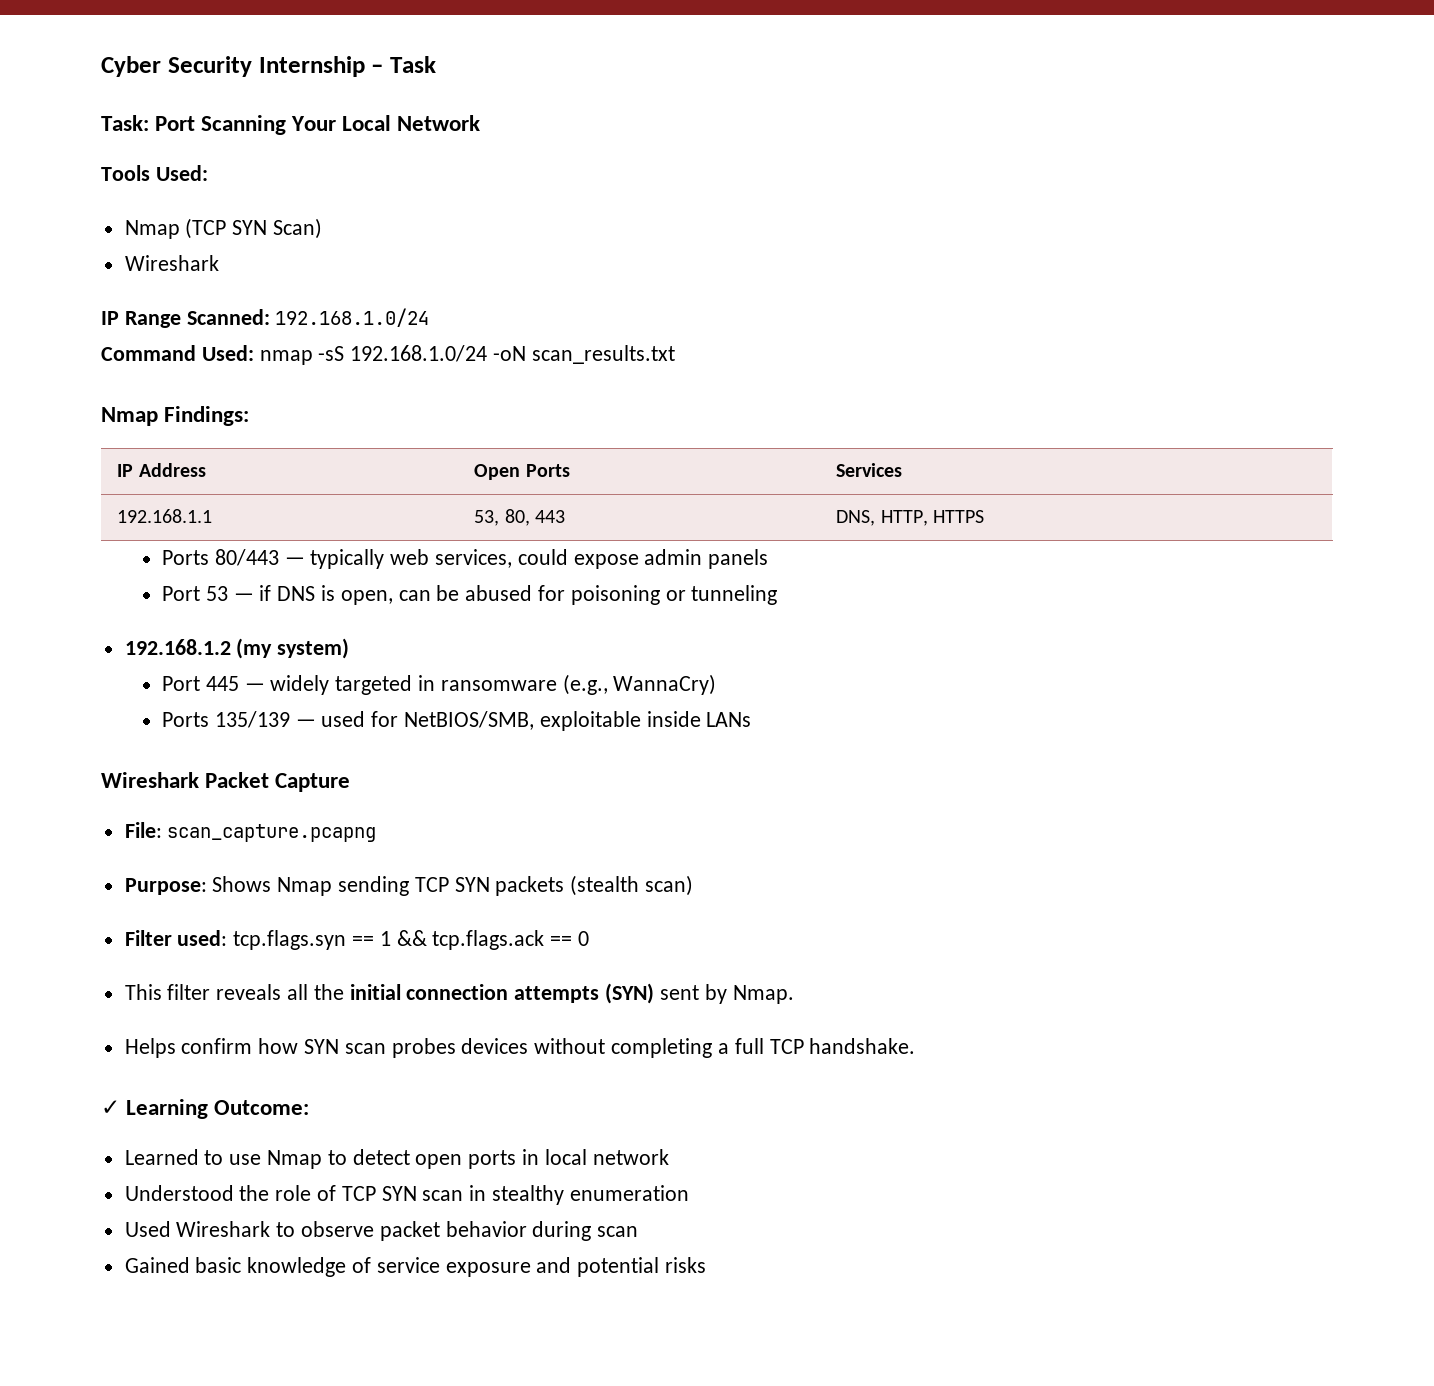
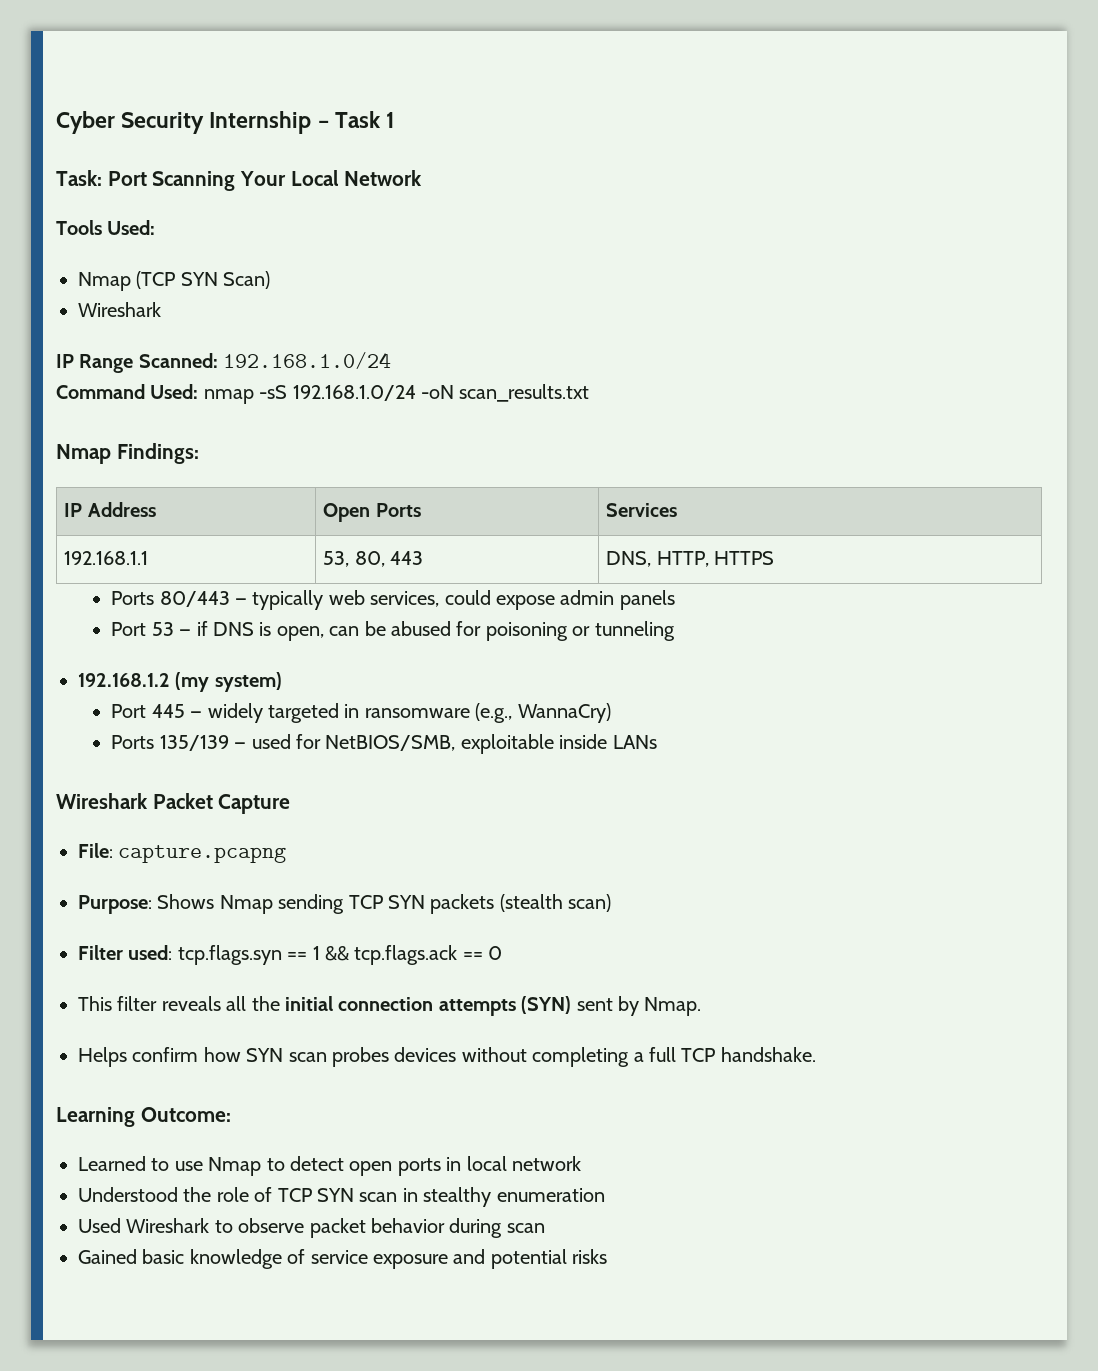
- Cyber Security Internship – Task
+ Cyber Security Internship – Task 1
- File: scan_capture.pcapng
+ File: capture.pcapng
- ✓ Learning Outcome:
+ Learning Outcome:

